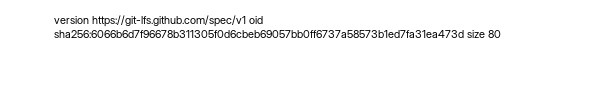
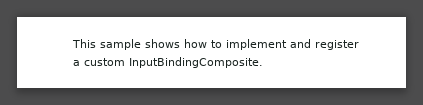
- version https://git-lfs.github.com/spec/v1 oid sha256:6066b6d7f96678b311305f0d6cbeb69057bb0ff6737a58573b1ed7fa31ea473d size 80
+ This sample shows how to implement and register a custom InputBindingComposite.

